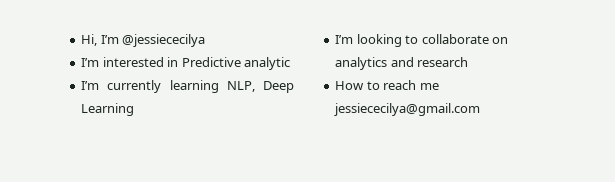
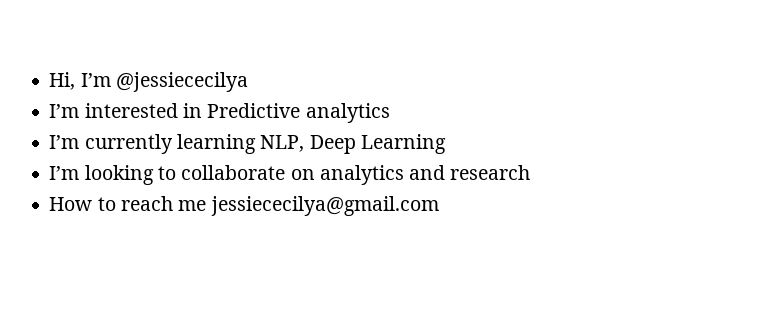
- I’m interested in Predictive analytic
+ I’m interested in Predictive analytics

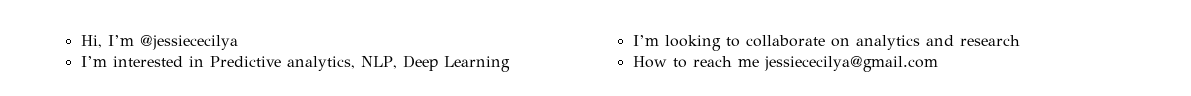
- I’m interested in Predictive analytics
- I’m currently learning NLP, Deep Learning
+ I’m interested in Predictive analytics, NLP, Deep Learning

